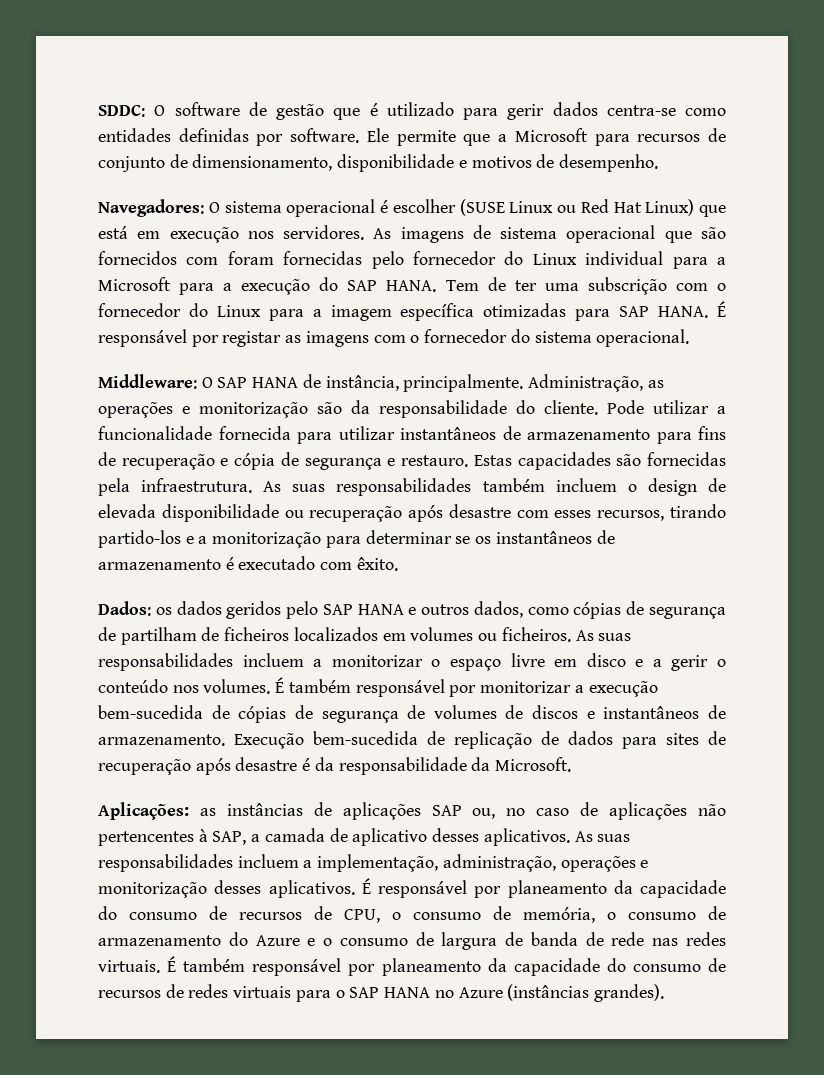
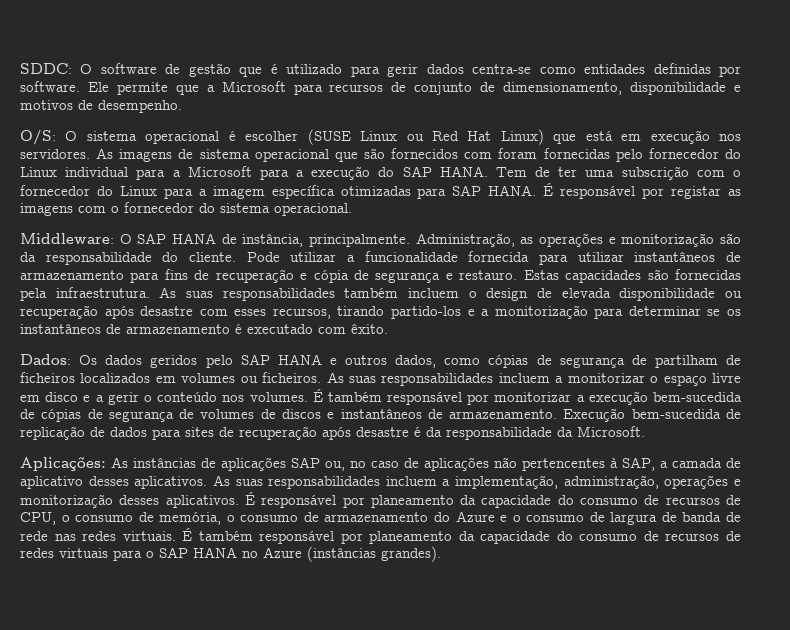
- Navegadores: O sistema operacional é escolher (SUSE Linux ou Red Hat Linux) que está em execução nos servidores.
+ O/S: O sistema operacional é escolher (SUSE Linux ou Red Hat Linux) que está em execução nos servidores.
- Dados: os dados geridos pelo SAP HANA e outros dados, como cópias de segurança de partilham de ficheiros localizados em volumes ou ficheiros.
+ Dados: Os dados geridos pelo SAP HANA e outros dados, como cópias de segurança de partilham de ficheiros localizados em volumes ou ficheiros.
- Aplicações: as instâncias de aplicações SAP ou, no caso de aplicações não pertencentes à SAP, a camada de aplicativo desses aplicativos.
+ Aplicações: As instâncias de aplicações SAP ou, no caso de aplicações não pertencentes à SAP, a camada de aplicativo desses aplicativos.

